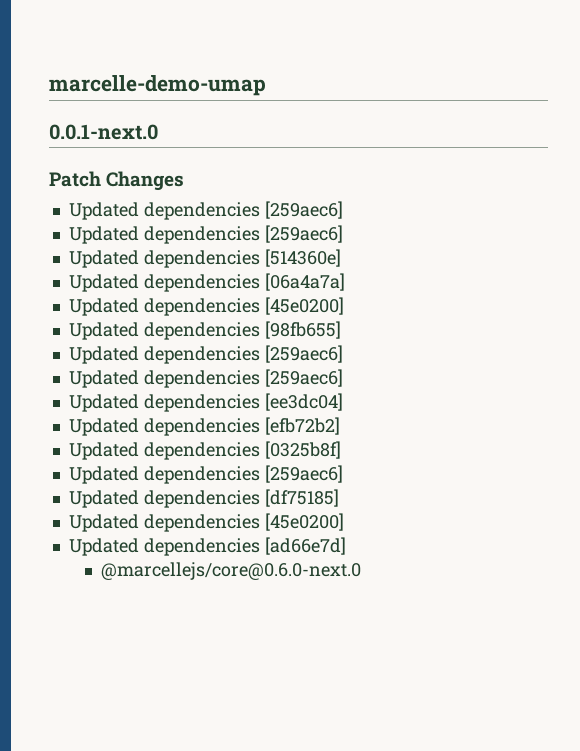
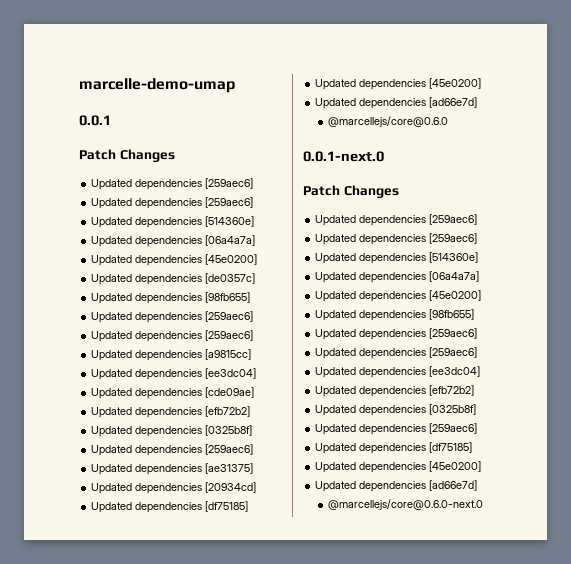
+ 0.0.1
+ Patch Changes
+ Updated dependencies [259aec6]
+ Updated dependencies [259aec6]
+ Updated dependencies [514360e]
+ Updated dependencies [06a4a7a]
+ Updated dependencies [45e0200]
+ Updated dependencies [de0357c]
+ Updated dependencies [98fb655]
+ Updated dependencies [259aec6]
+ Updated dependencies [259aec6]
+ Updated dependencies [a9815cc]
+ Updated dependencies [ee3dc04]
+ Updated dependencies [cde09ae]
+ Updated dependencies [efb72b2]
+ Updated dependencies [0325b8f]
+ Updated dependencies [259aec6]
+ Updated dependencies [ae31375]
+ Updated dependencies [20934cd]
+ Updated dependencies [df75185]
+ Updated dependencies [45e0200]
+ Updated dependencies [ad66e7d]
+ @marcellejs/core@0.6.0

